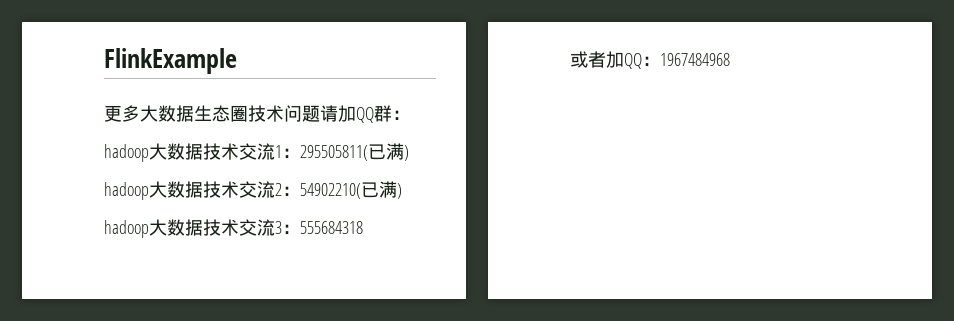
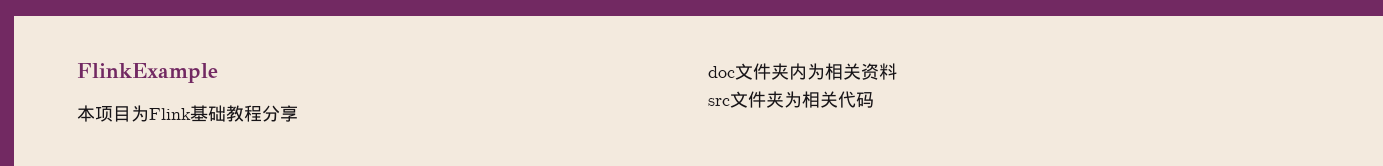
- 更多大数据生态圈技术问题请加QQ群：
- hadoop大数据技术交流1：295505811(已满)
- hadoop大数据技术交流2：54902210(已满)
- hadoop大数据技术交流3：555684318
- 或者加QQ：1967484968
+ 本项目为Flink基础教程分享
+ doc文件夹内为相关资料
+ src文件夹为相关代码

